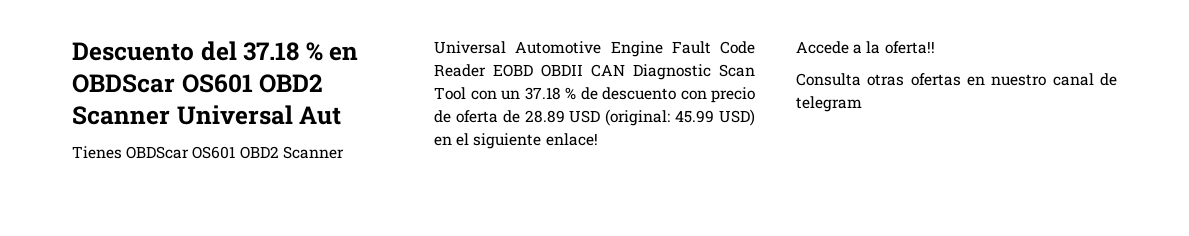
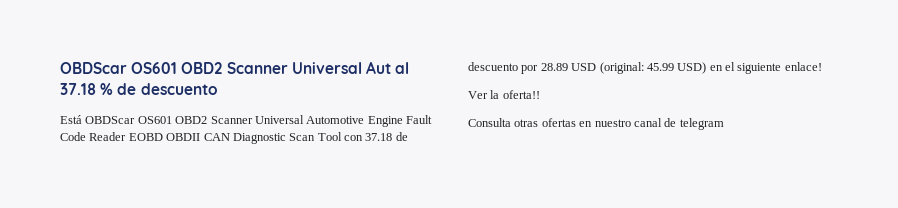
- Descuento del 37.18 % en OBDScar OS601 OBD2 Scanner Universal Aut
- Tienes OBDScar OS601 OBD2 Scanner Universal Automotive Engine Fault Code Reader EOBD OBDII CAN Diagnostic Scan Tool con un 37.18 % de descuento con precio de oferta de 28.89 USD (original: 45.99 USD) en el siguiente enlace!
+ OBDScar OS601 OBD2 Scanner Universal Aut al 37.18 % de descuento
+ Está OBDScar OS601 OBD2 Scanner Universal Automotive Engine Fault Code Reader EOBD OBDII CAN Diagnostic Scan Tool con 37.18 de descuento por 28.89 USD (original: 45.99 USD) en el siguiente enlace!
- Accede a la oferta!!
+ Ver la oferta!!

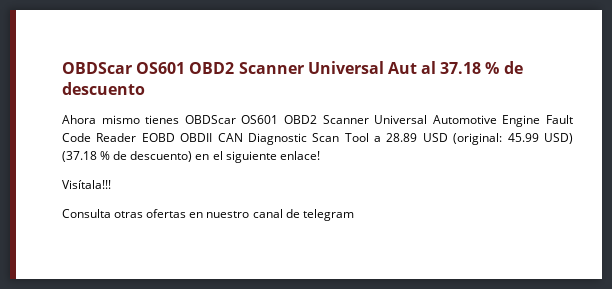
- Está OBDScar OS601 OBD2 Scanner Universal Automotive Engine Fault Code Reader EOBD OBDII CAN Diagnostic Scan Tool con 37.18 de descuento por 28.89 USD (original: 45.99 USD) en el siguiente enlace!
+ Ahora mismo tienes OBDScar OS601 OBD2 Scanner Universal Automotive Engine Fault Code Reader EOBD OBDII CAN Diagnostic Scan Tool a 28.89 USD (original: 45.99 USD) (37.18 % de descuento) en el siguiente enlace!
- Ver la oferta!!
+ Visítala!!!

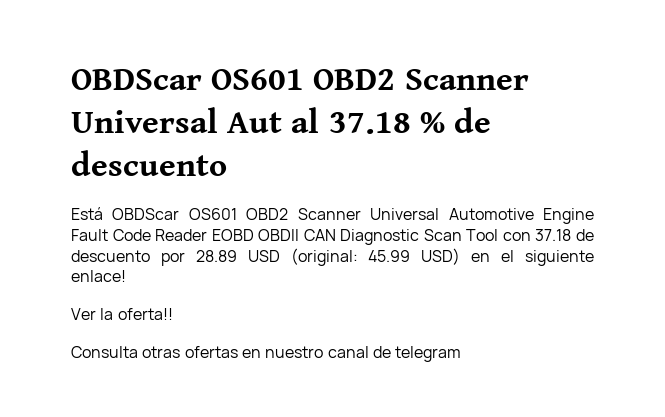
- Ahora mismo tienes OBDScar OS601 OBD2 Scanner Universal Automotive Engine Fault Code Reader EOBD OBDII CAN Diagnostic Scan Tool a 28.89 USD (original: 45.99 USD) (37.18 % de descuento) en el siguiente enlace!
+ Está OBDScar OS601 OBD2 Scanner Universal Automotive Engine Fault Code Reader EOBD OBDII CAN Diagnostic Scan Tool con 37.18 de descuento por 28.89 USD (original: 45.99 USD) en el siguiente enlace!
- Visítala!!!
+ Ver la oferta!!

